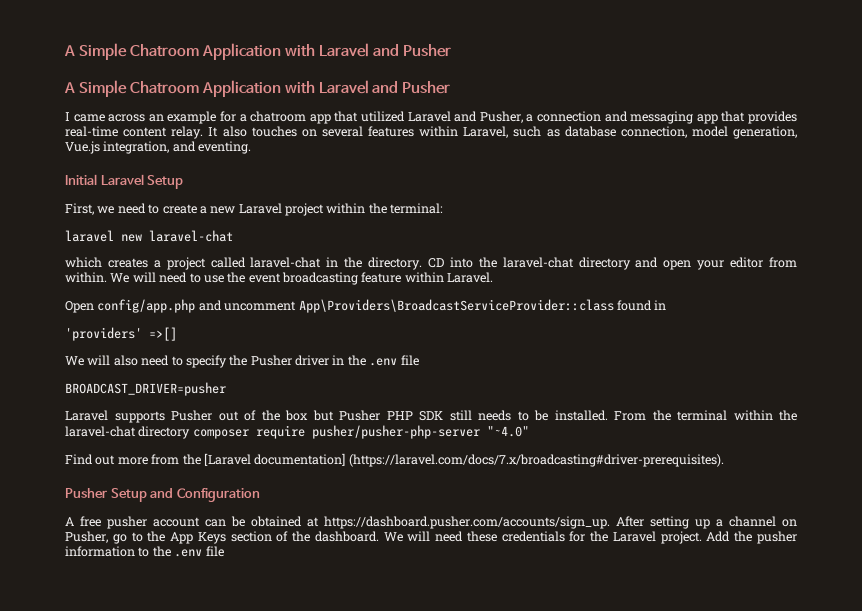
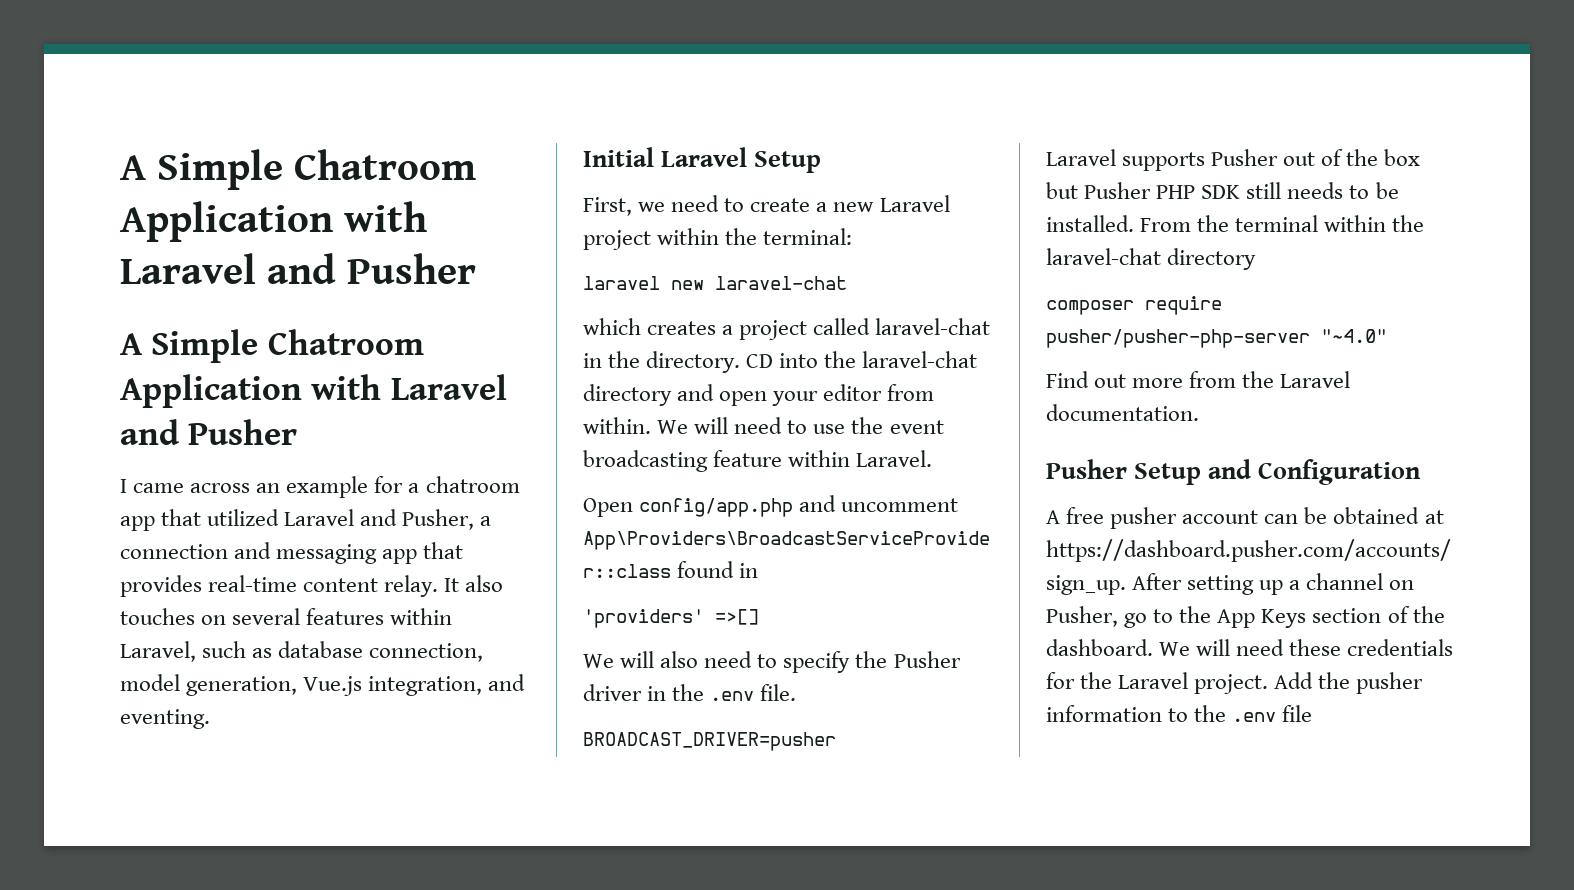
- We will also need to specify the Pusher driver in the .env file
+ We will also need to specify the Pusher driver in the .env file.
- From the terminal within the laravel-chat directory composer require pusher/pusher-php-server "~4.0"
+ From the terminal within the laravel-chat directory
+ composer require pusher/pusher-php-server "~4.0"
- Find out more from the [Laravel documentation] (https://laravel.com/docs/7.x/broadcasting#driver-prerequisites).
+ Find out more from the Laravel documentation.

